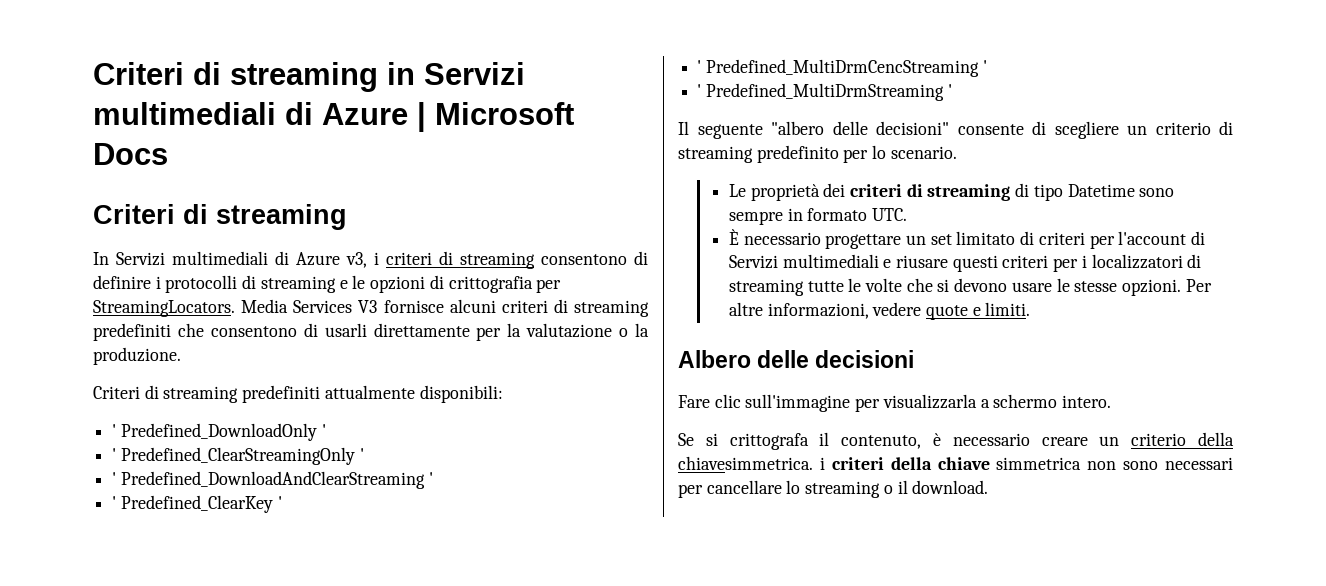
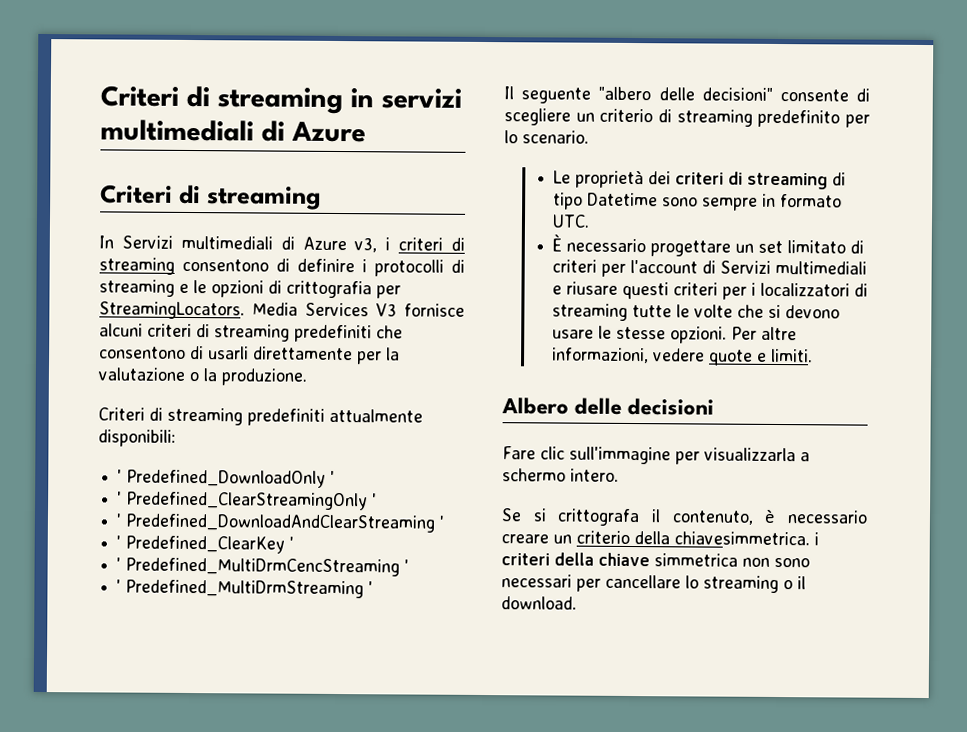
- Criteri di streaming in Servizi multimediali di Azure | Microsoft Docs
+ Criteri di streaming in servizi multimediali di Azure

